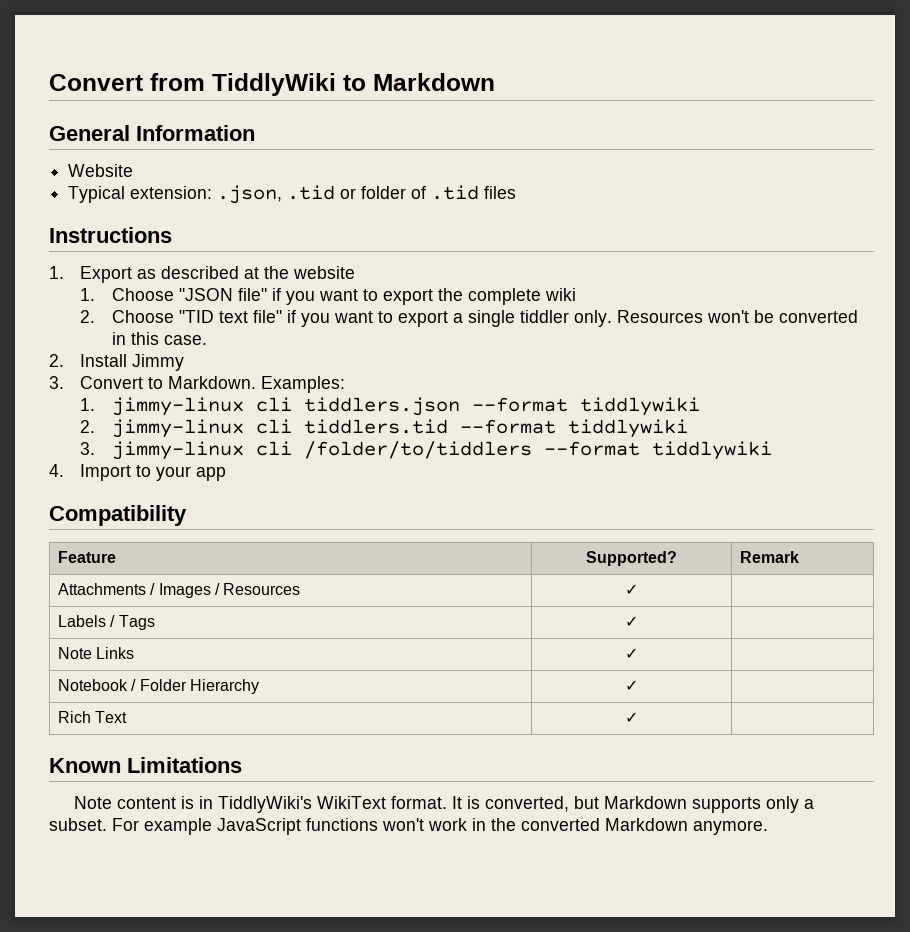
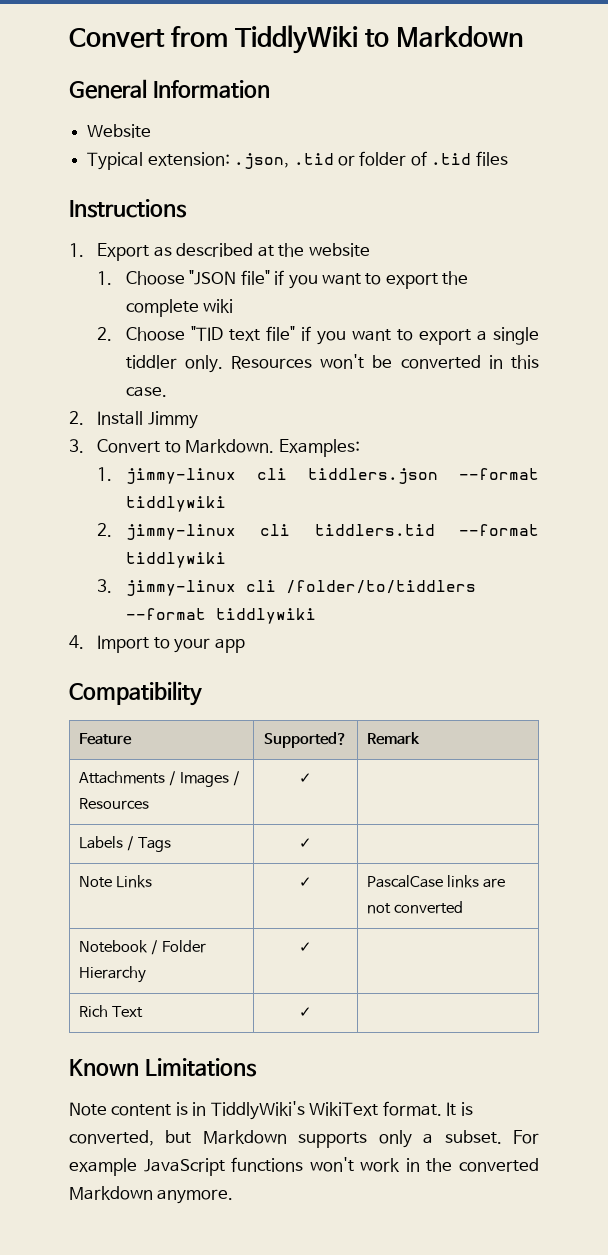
- Note Links | ✓ |
+ Note Links | ✓ | PascalCase links are not converted

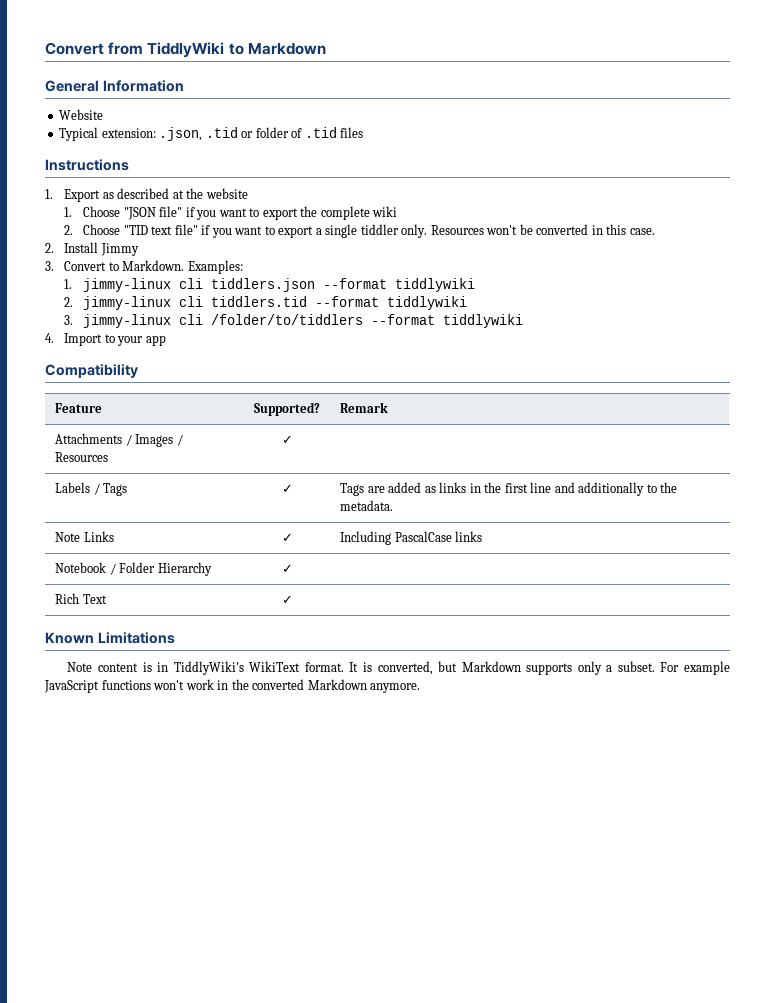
- Labels / Tags | ✓ |
+ Labels / Tags | ✓ | Tags are added as links in the first line and additionally to the metadata.
- Note Links | ✓ | PascalCase links are not converted
+ Note Links | ✓ | Including PascalCase links

